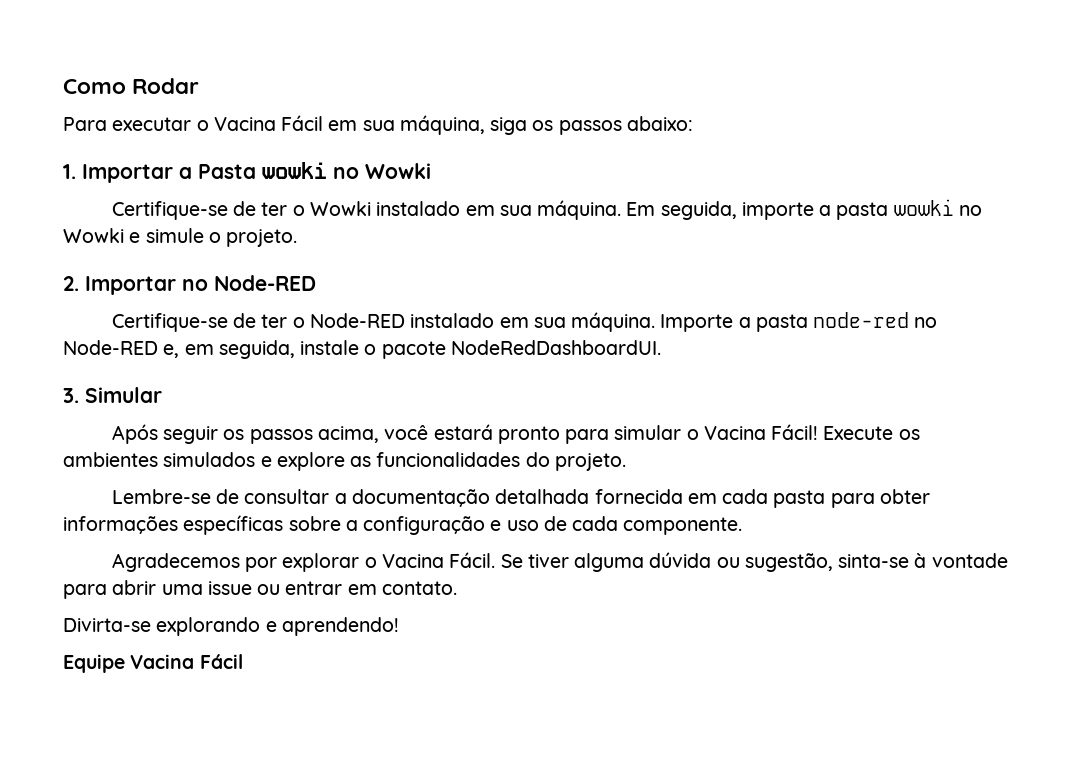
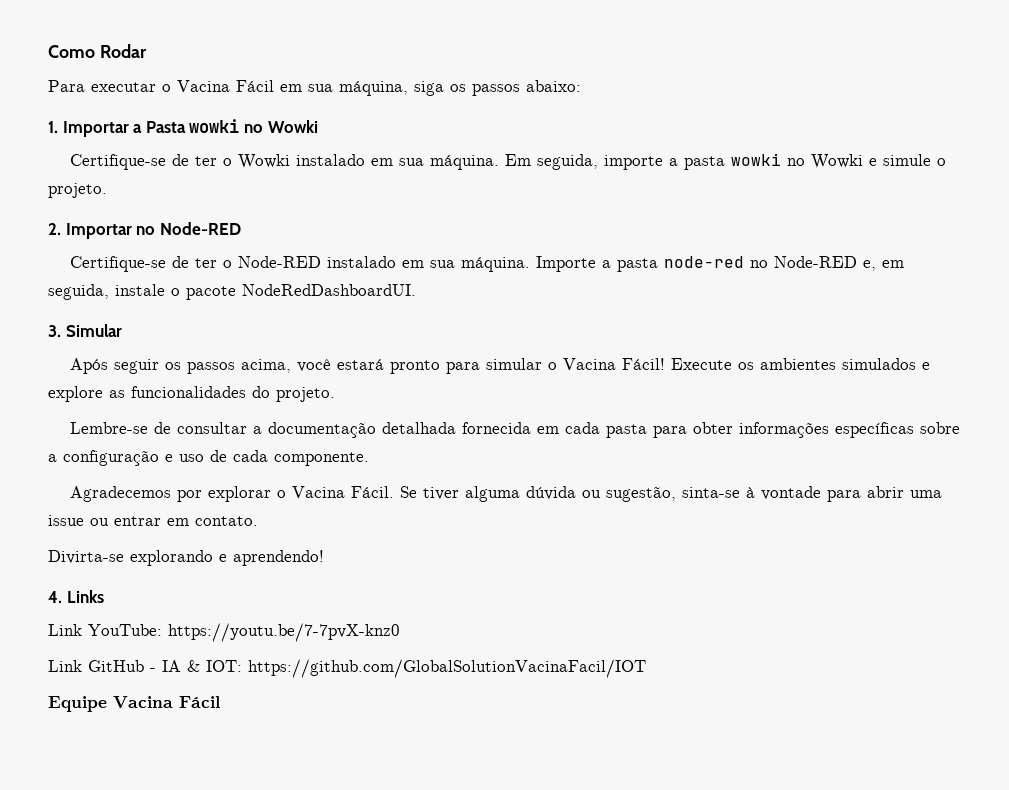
+ 4. Links
+ Link YouTube: https://youtu.be/7-7pvX-knz0
+ Link GitHub - IA & IOT: https://github.com/GlobalSolutionVacinaFacil/IOT

